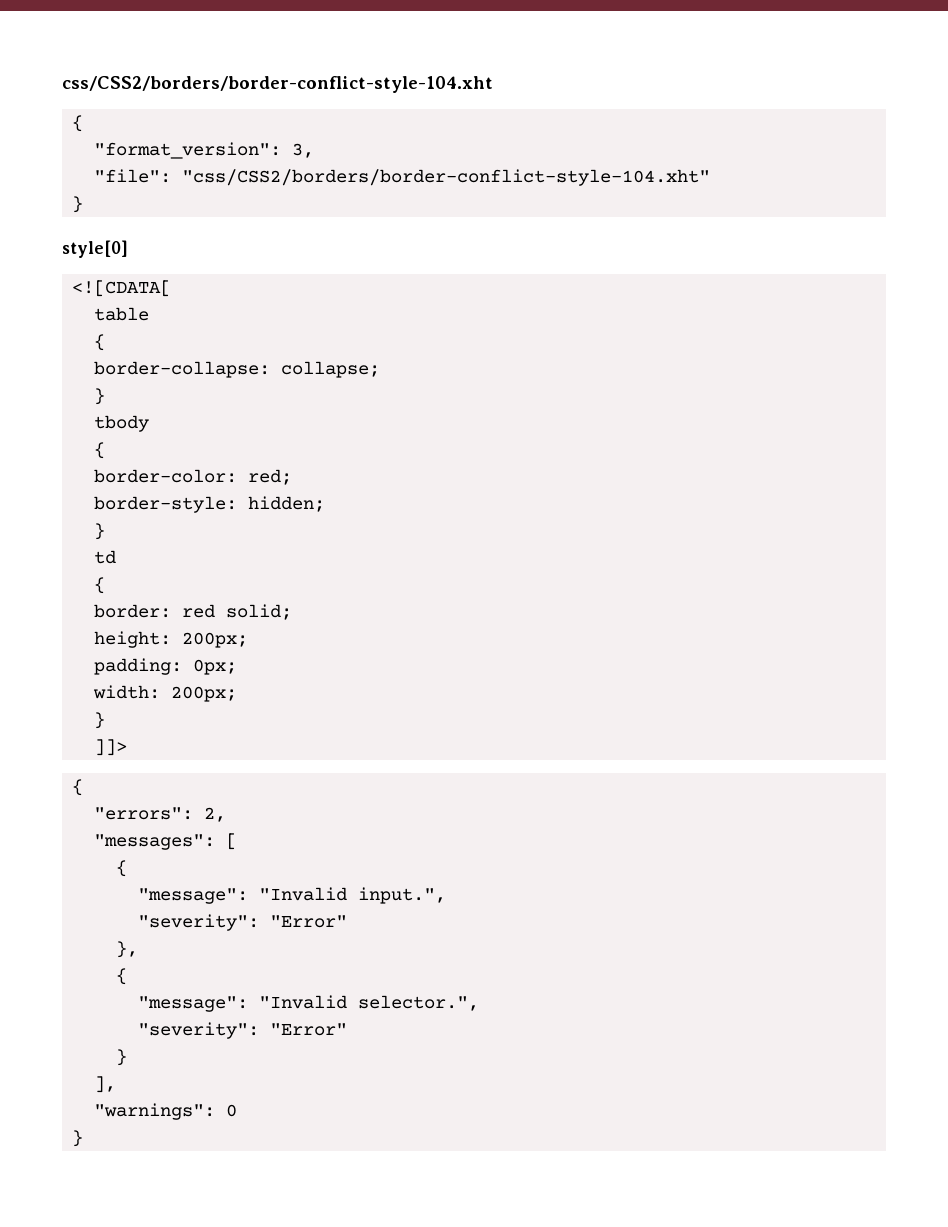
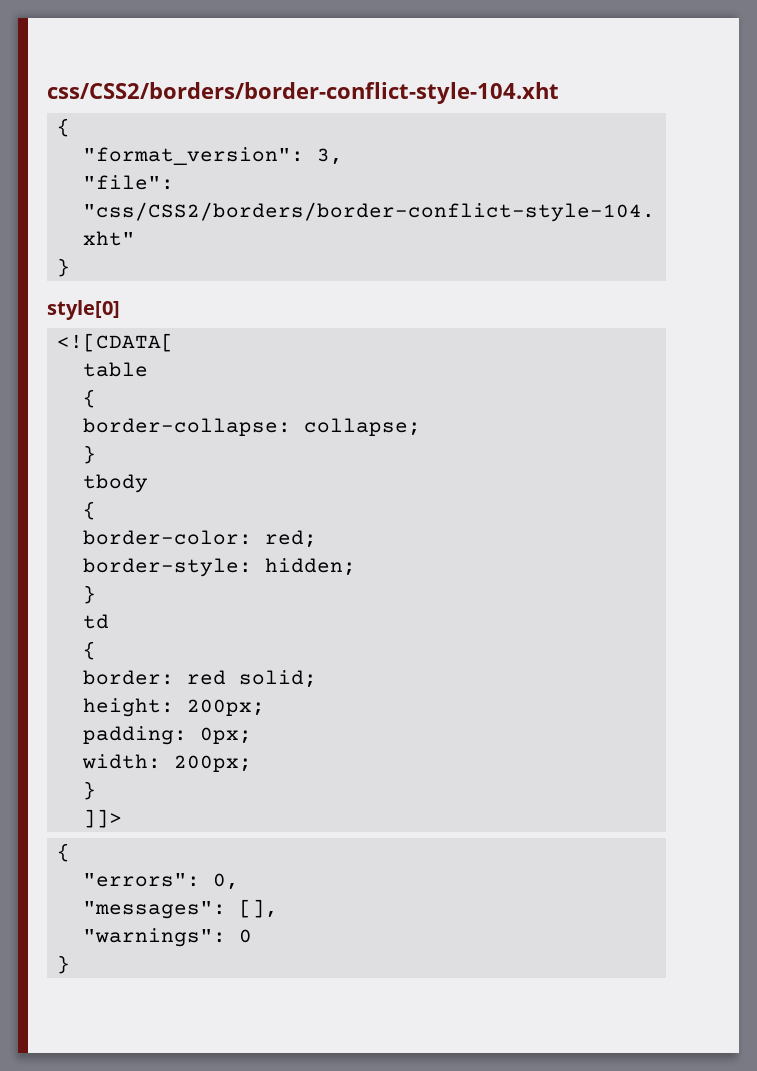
- "errors": 2,
+ "errors": 0,
- "messages": [
- {
- "message": "Invalid input.",
- "severity": "Error"
- },
- {
- "message": "Invalid selector.",
- "severity": "Error"
- }
- ],
+ "messages": [],

